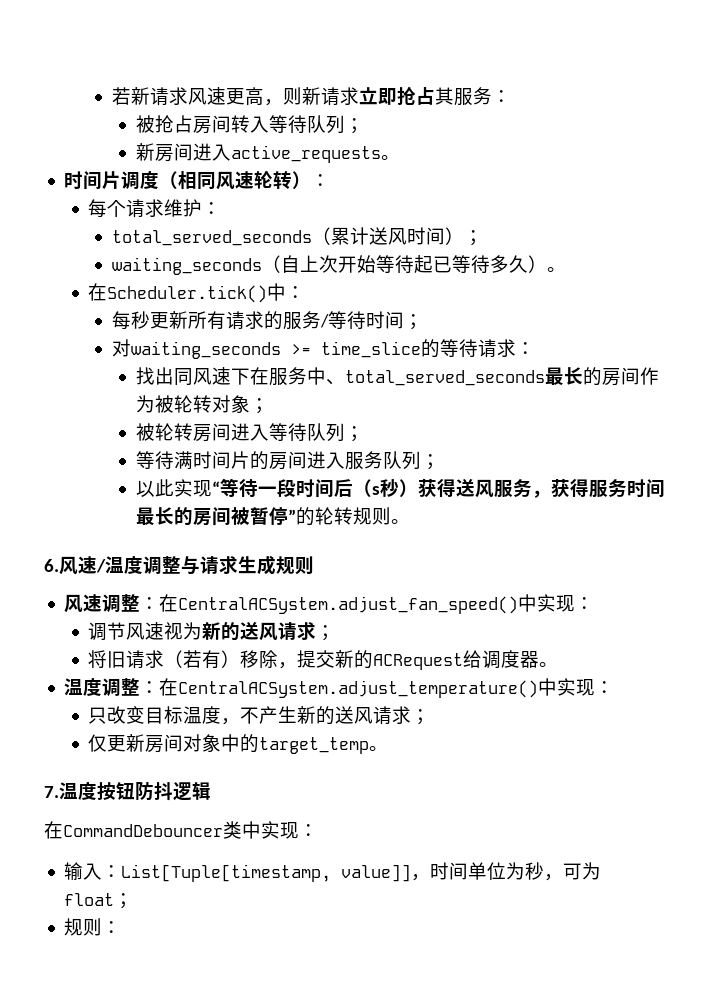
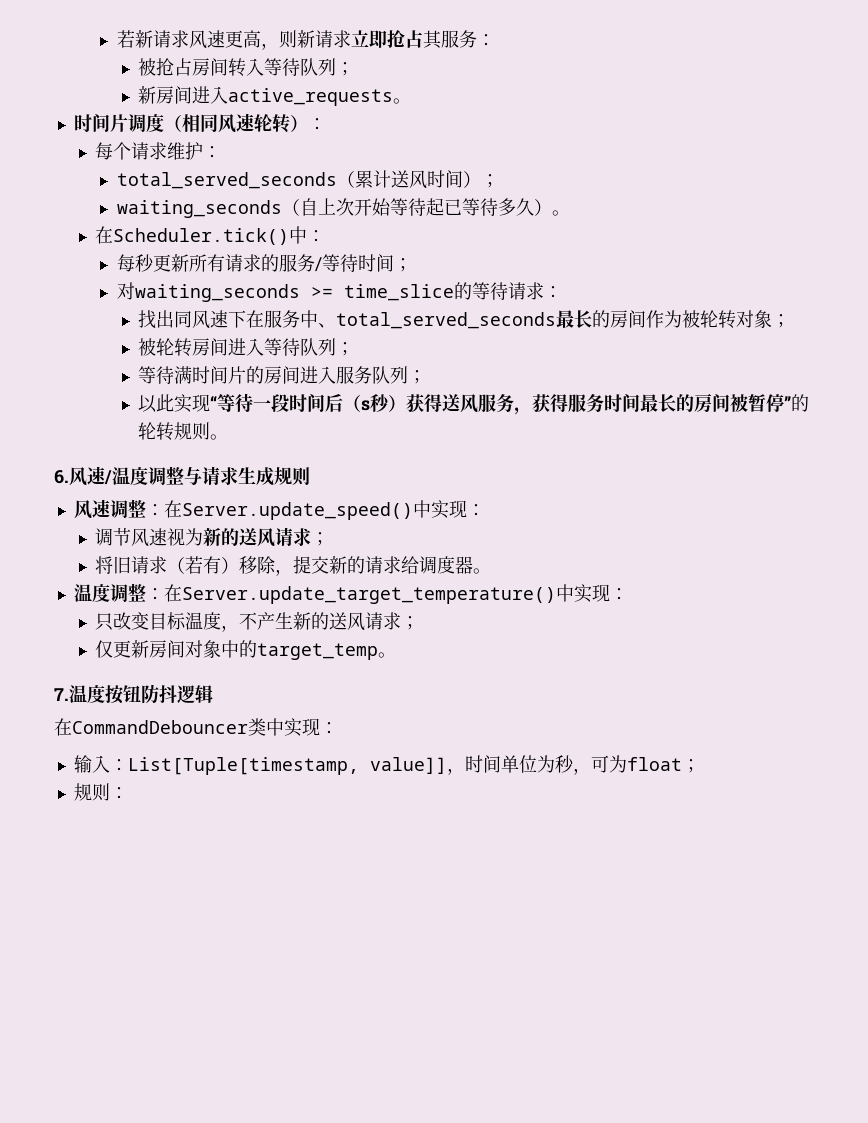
- 风速调整：在CentralACSystem.adjust_fan_speed()中实现：
+ 风速调整：在Server.update_speed()中实现：
- 将旧请求（若有）移除，提交新的ACRequest给调度器。
+ 将旧请求（若有）移除，提交新的请求给调度器。
- 温度调整：在CentralACSystem.adjust_temperature()中实现：
+ 温度调整：在Server.update_target_temperature()中实现：

